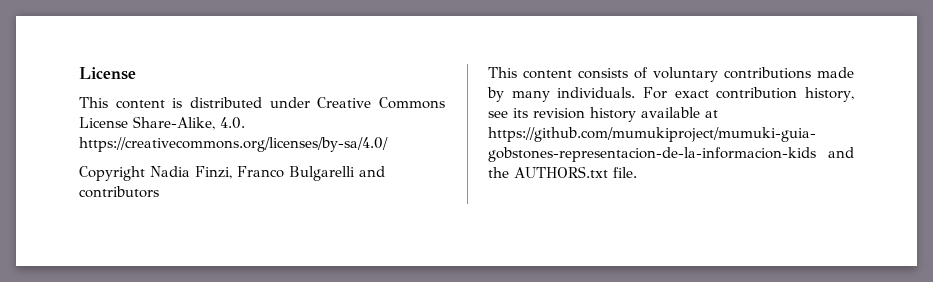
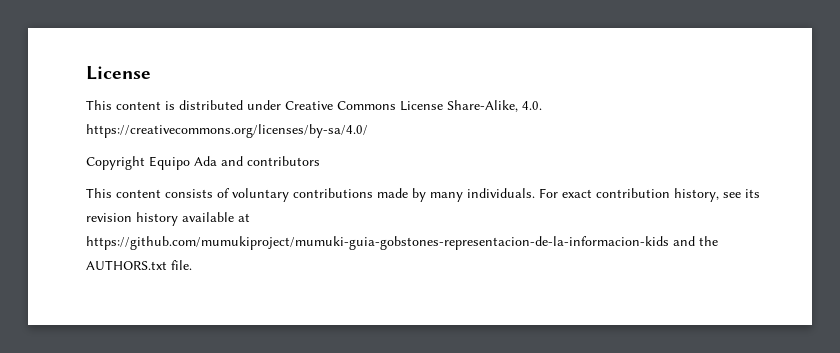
- Copyright Nadia Finzi, Franco Bulgarelli and contributors
+ Copyright Equipo Ada and contributors

